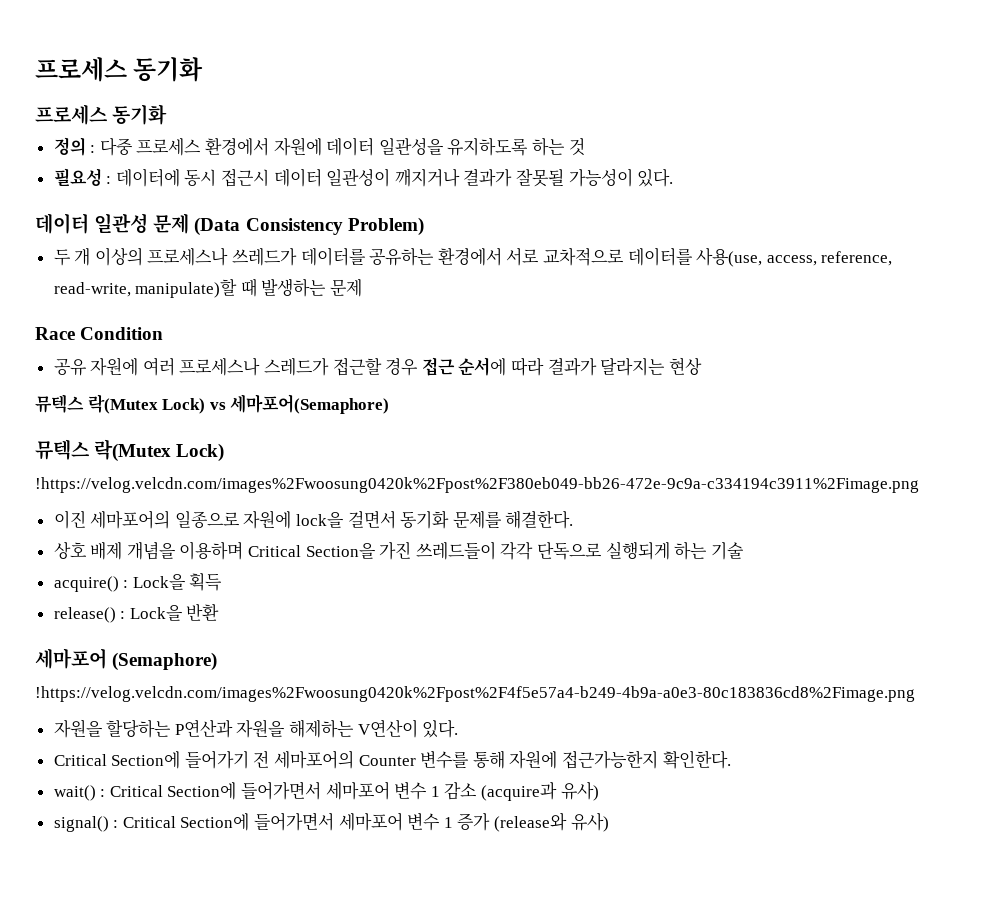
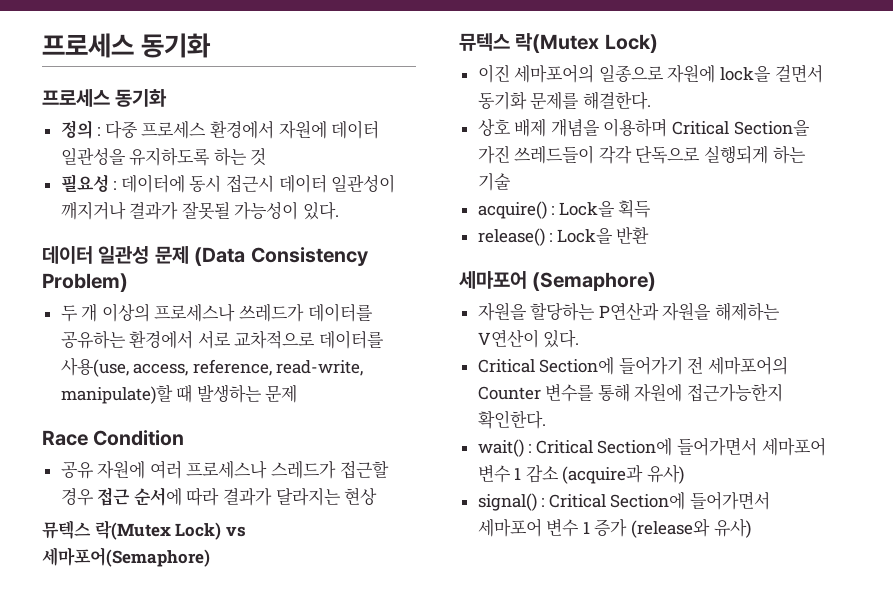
- !https://velog.velcdn.com/images%2Fwoosung0420k%2Fpost%2F380eb049-bb26-472e-9c9a-c334194c3911%2Fimage.png
- !https://velog.velcdn.com/images%2Fwoosung0420k%2Fpost%2F4f5e57a4-b249-4b9a-a0e3-80c183836cd8%2Fimage.png

